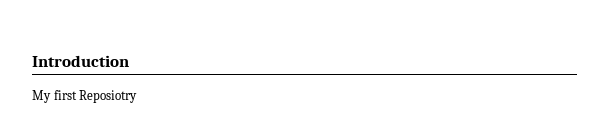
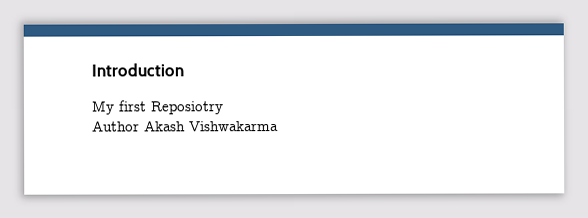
+ Author Akash Vishwakarma

